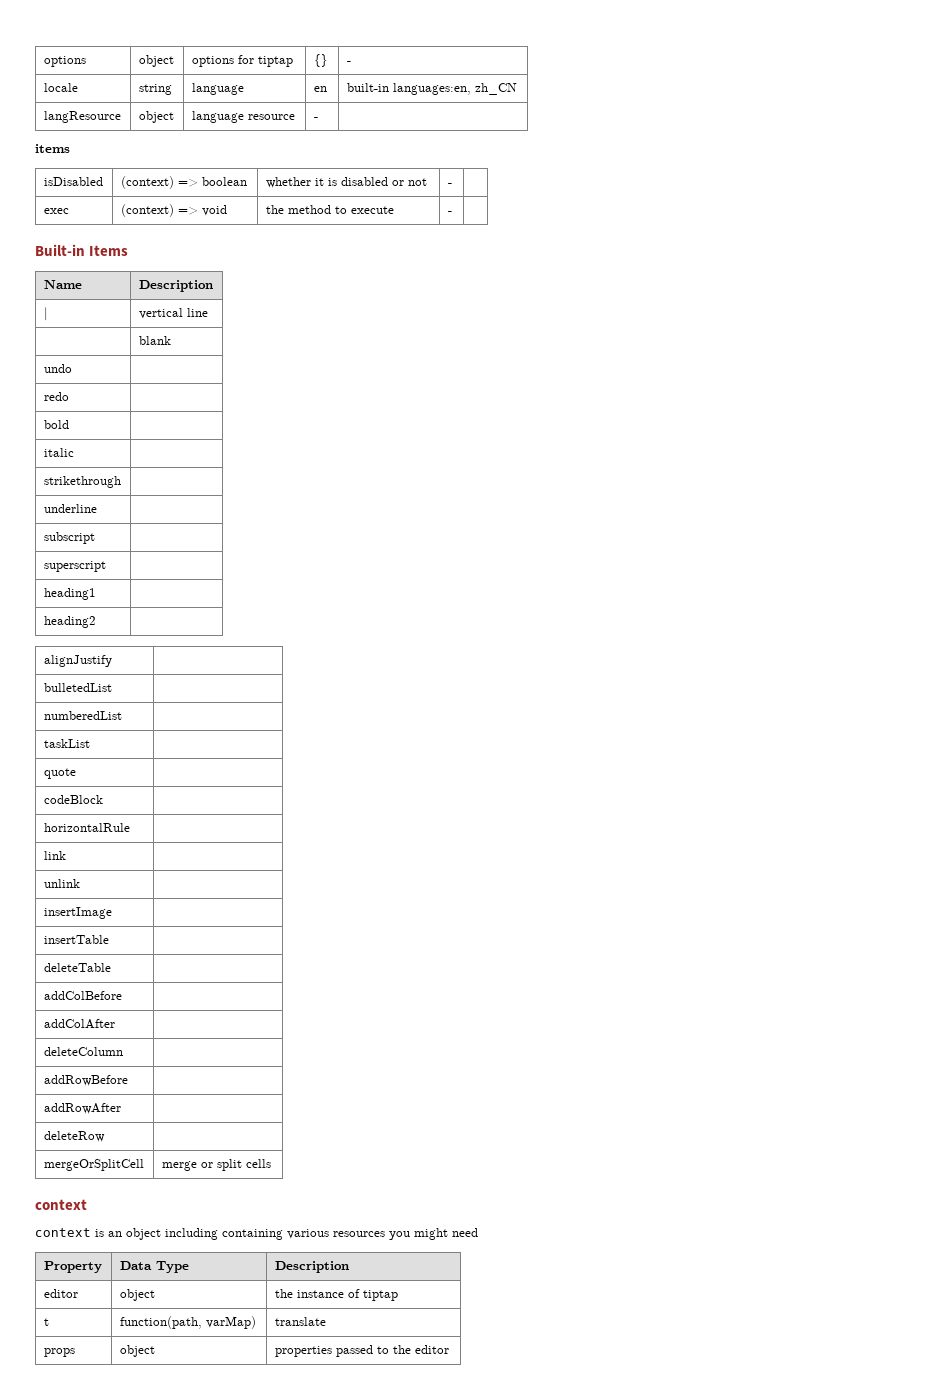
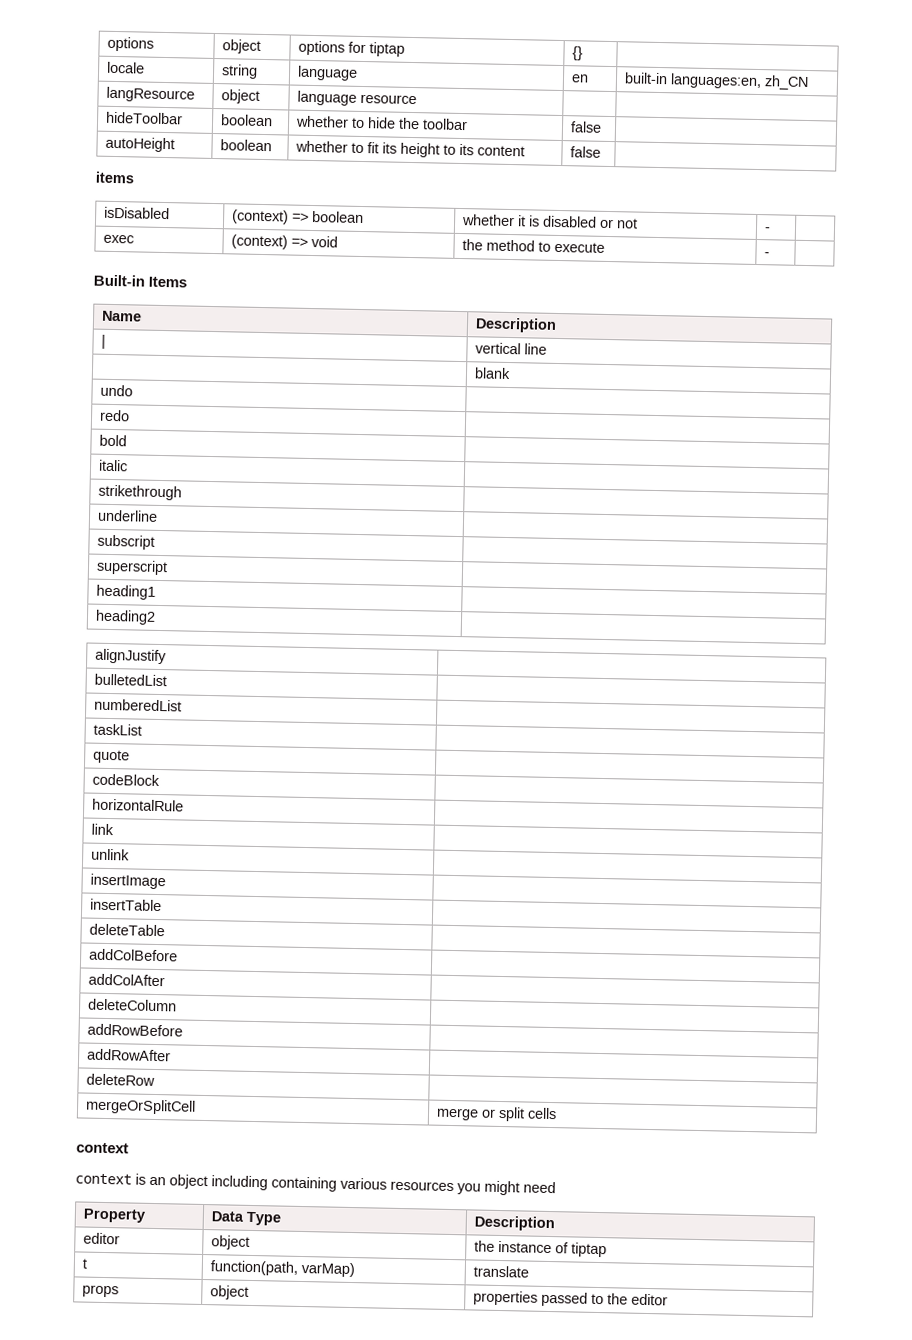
- options | object | options for tiptap | {} | -
+ options | object | options for tiptap | {} |
- langResource | object | language resource | - |
+ langResource | object | language resource | |
+ hideToolbar | boolean | whether to hide the toolbar | false |
+ autoHeight | boolean | whether to fit its height to its content | false |

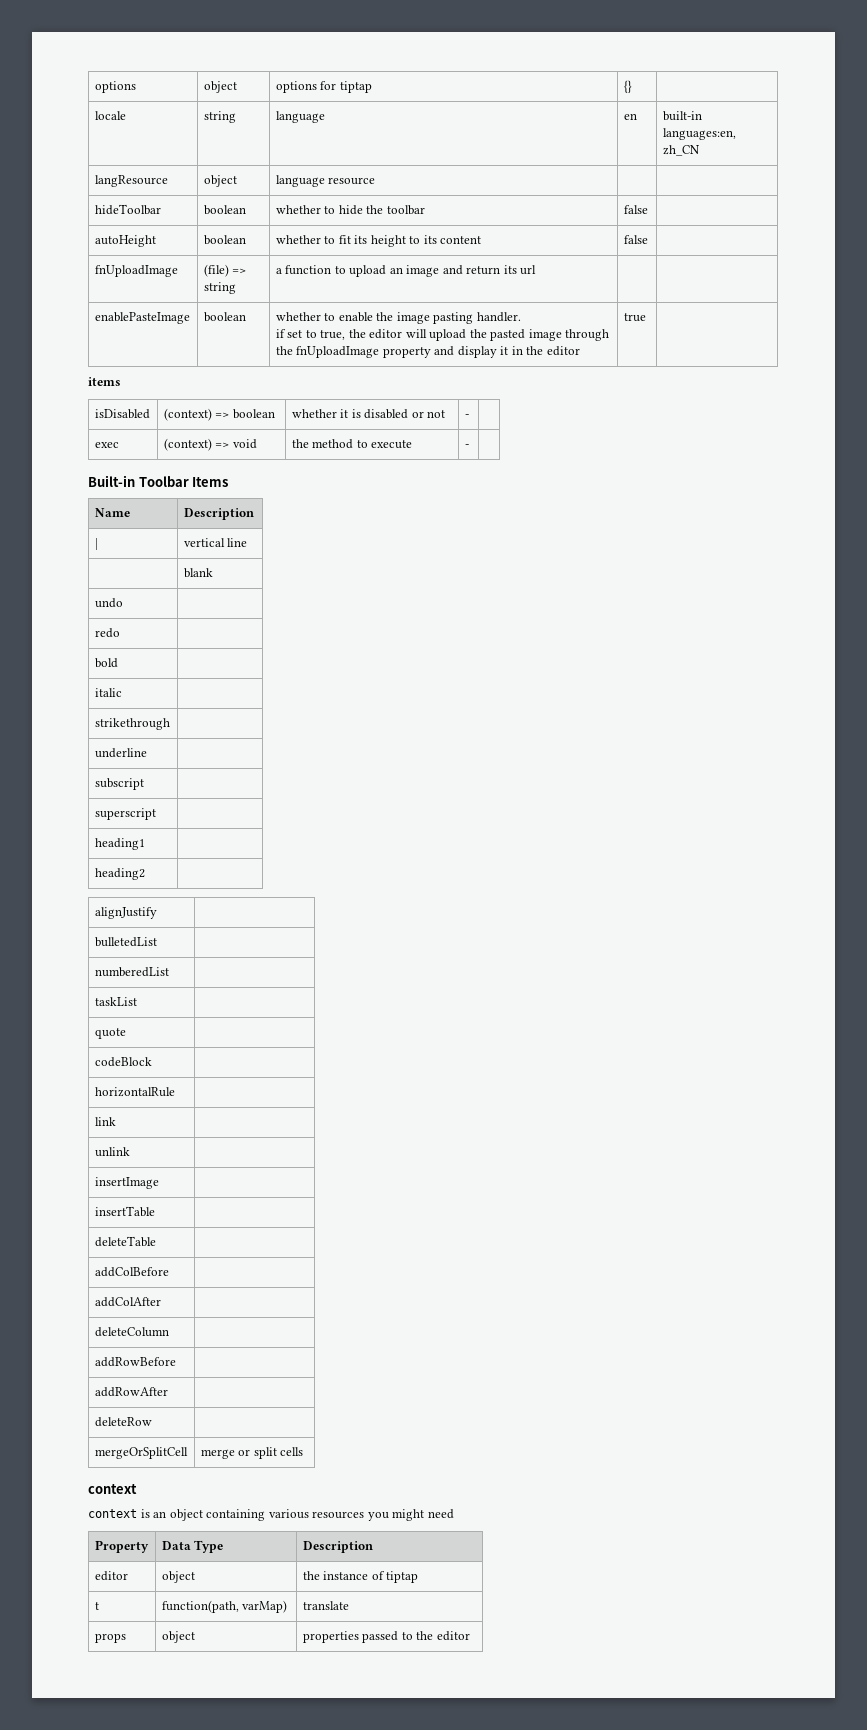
+ fnUploadImage | (file) => string | a function to upload an image and return its url | |
+ enablePasteImage | boolean | whether to enable the image pasting handler.
+ if set to true, the editor will upload the pasted image through the fnUploadImage property and display it in the editor | true |
- Built-in Items
+ Built-in Toolbar Items
- context is an object including containing various resources you might need
+ context is an object containing various resources you might need

